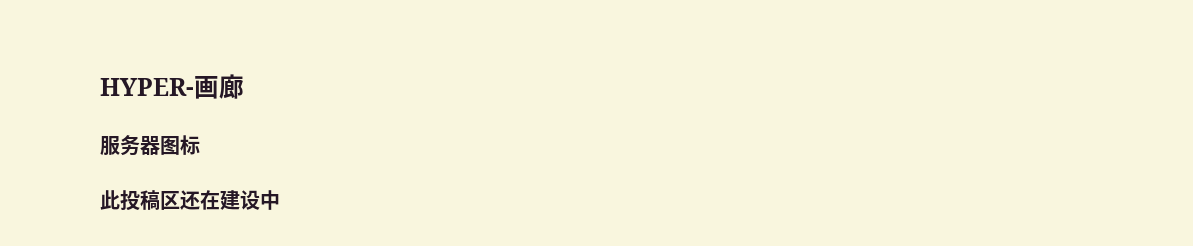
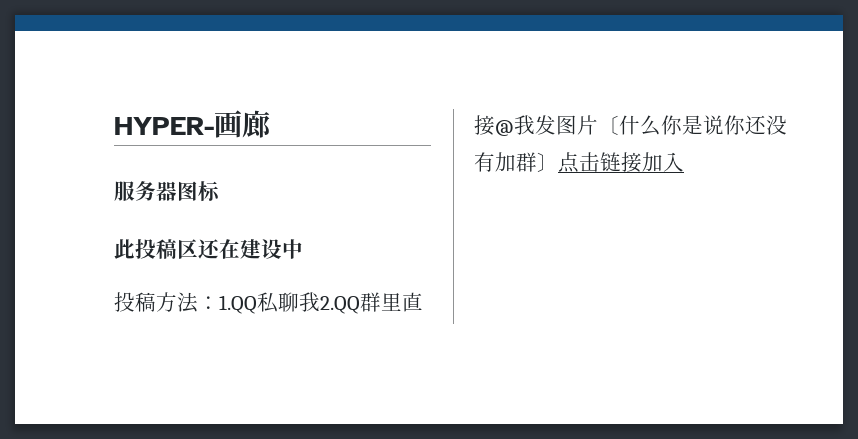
+ 投稿方法：1.QQ私聊我2.QQ群里直接@我发图片〔什么你是说你还没有加群〕点击链接加入

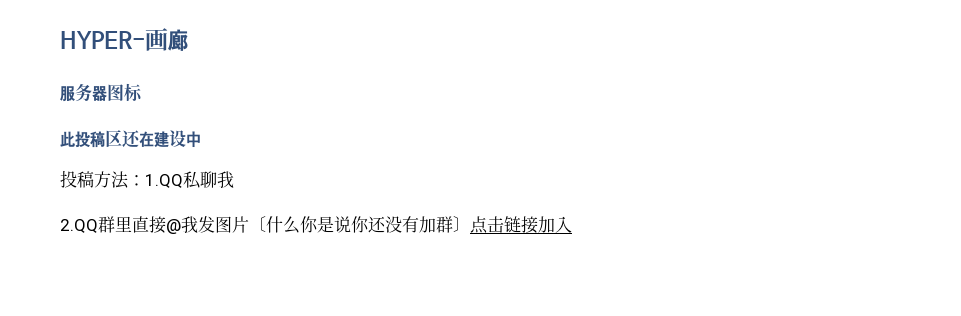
- 投稿方法：1.QQ私聊我2.QQ群里直接@我发图片〔什么你是说你还没有加群〕点击链接加入
+ 投稿方法：1.QQ私聊我
+ 2.QQ群里直接@我发图片〔什么你是说你还没有加群〕点击链接加入

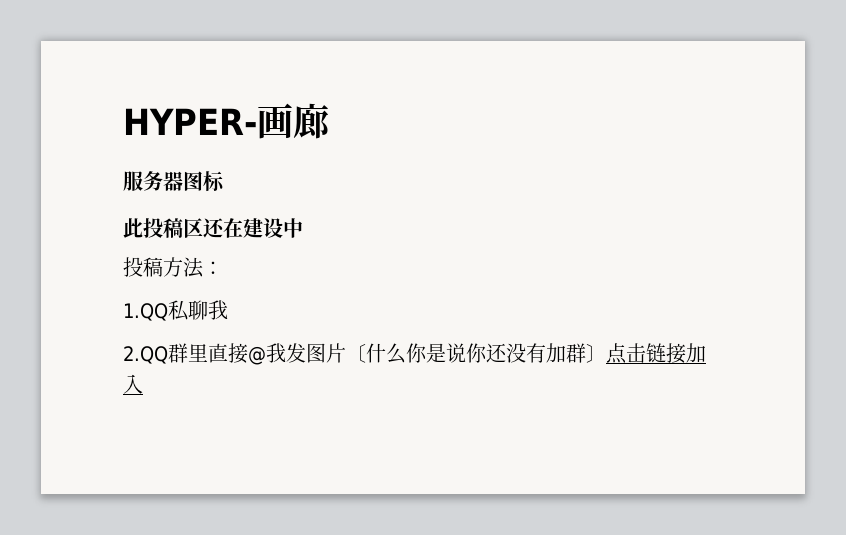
- 投稿方法：1.QQ私聊我
+ 投稿方法：
+ 1.QQ私聊我

